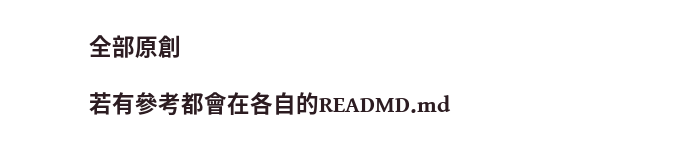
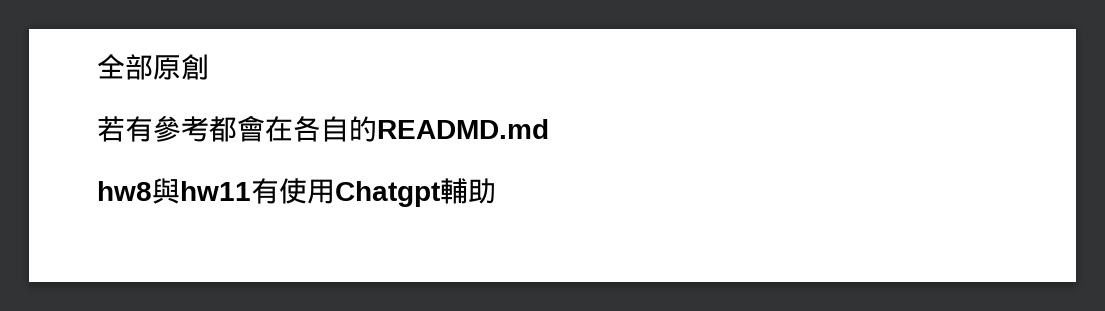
+ hw8與hw11有使用Chatgpt輔助

